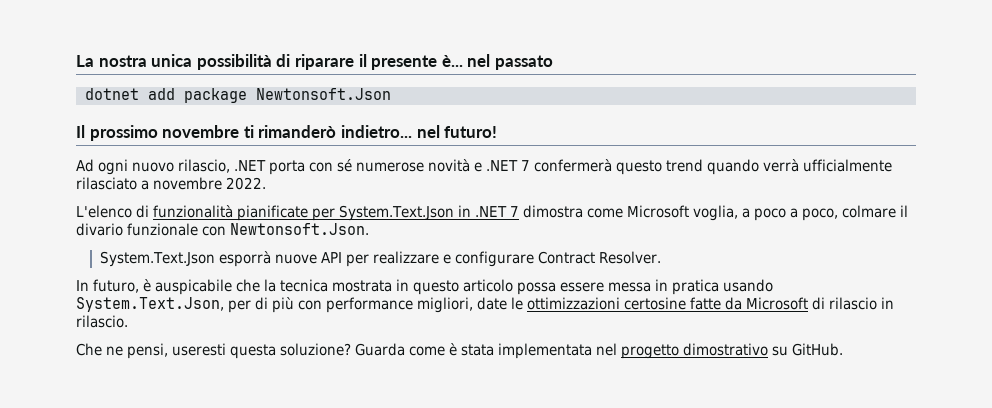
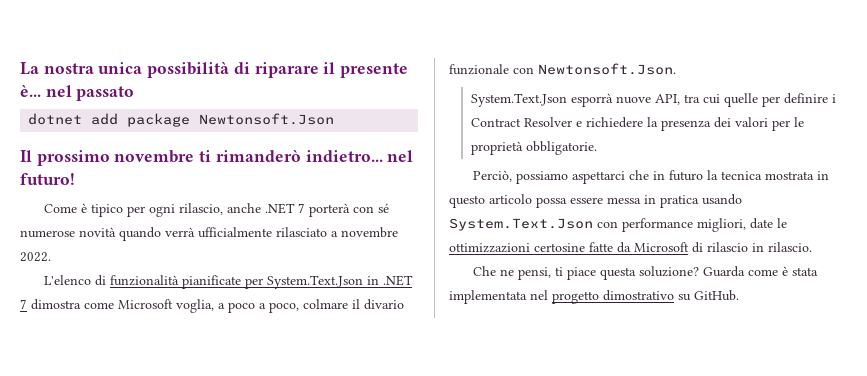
- Ad ogni nuovo rilascio, .NET porta con sé numerose novità e .NET 7 confermerà questo trend quando verrà ufficialmente rilasciato a novembre 2022.
+ Come è tipico per ogni rilascio, anche .NET 7 porterà con sé numerose novità quando verrà ufficialmente rilasciato a novembre 2022.
- System.Text.Json esporrà nuove API per realizzare e configurare Contract Resolver.
- In futuro, è auspicabile che la tecnica mostrata in questo articolo possa essere messa in pratica usando System.Text.Json, per di più con performance migliori, date le ottimizzazioni certosine fatte da Microsoft di rilascio in rilascio.
+ System.Text.Json esporrà nuove API, tra cui quelle per definire i Contract Resolver e richiedere la presenza dei valori per le proprietà obbligatorie.
+ Perciò, possiamo aspettarci che in futuro la tecnica mostrata in questo articolo possa essere messa in pratica usando System.Text.Json con performance migliori, date le ottimizzazioni certosine fatte da Microsoft di rilascio in rilascio.
- Che ne pensi, useresti questa soluzione?
+ Che ne pensi, ti piace questa soluzione?

